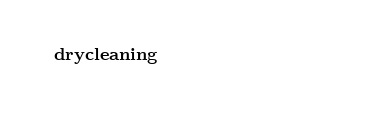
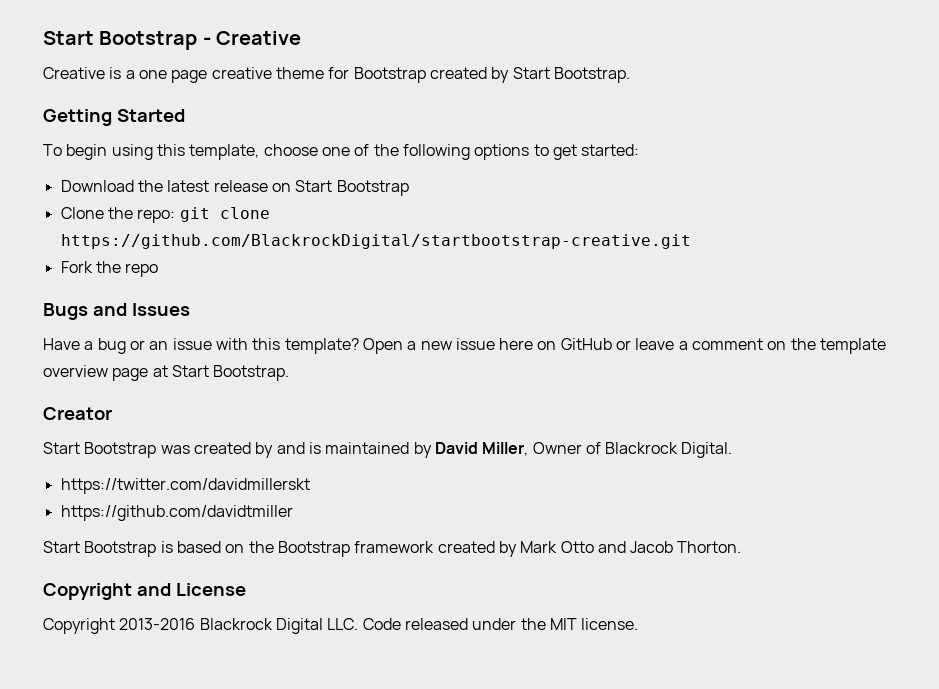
- drycleaning
+ Start Bootstrap - Creative
+ Creative is a one page creative theme for Bootstrap created by Start Bootstrap.
+ Getting Started
+ To begin using this template, choose one of the following options to get started:
+ Download the latest release on Start Bootstrap
+ Clone the repo: git clone https://github.com/BlackrockDigital/startbootstrap-creative.git
+ Fork the repo
+ Bugs and Issues
+ Have a bug or an issue with this template? Open a new issue here on GitHub or leave a comment on the template overview page at Start Bootstrap.
+ Creator
+ Start Bootstrap was created by and is maintained by David Miller, Owner of Blackrock Digital.
+ https://twitter.com/davidmillerskt
+ https://github.com/davidtmiller
+ Start Bootstrap is based on the Bootstrap framework created by Mark Otto and Jacob Thorton.
+ Copyright and License
+ Copyright 2013-2016 Blackrock Digital LLC. Code released under the MIT license.

